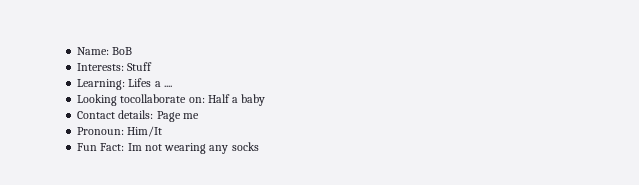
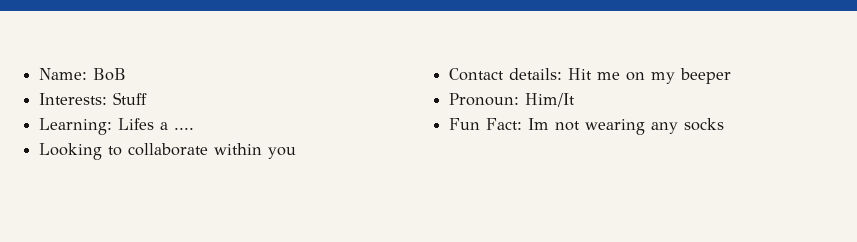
- Looking tocollaborate on: Half a baby
+ Looking to collaborate within you
- Contact details: Page me
+ Contact details: Hit me on my beeper

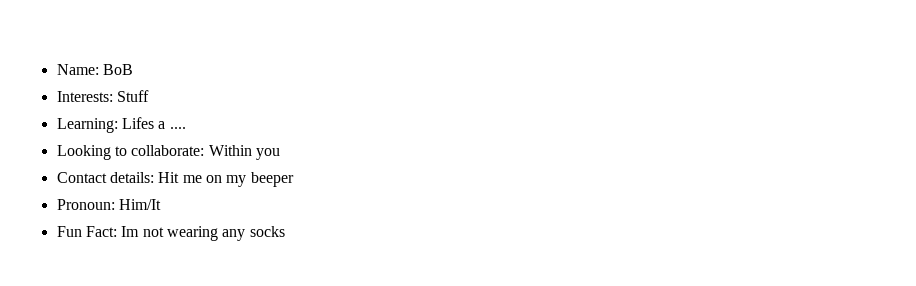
- Looking to collaborate within you
+ Looking to collaborate: Within you

